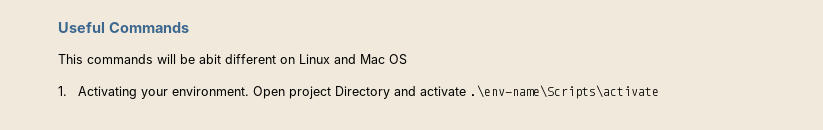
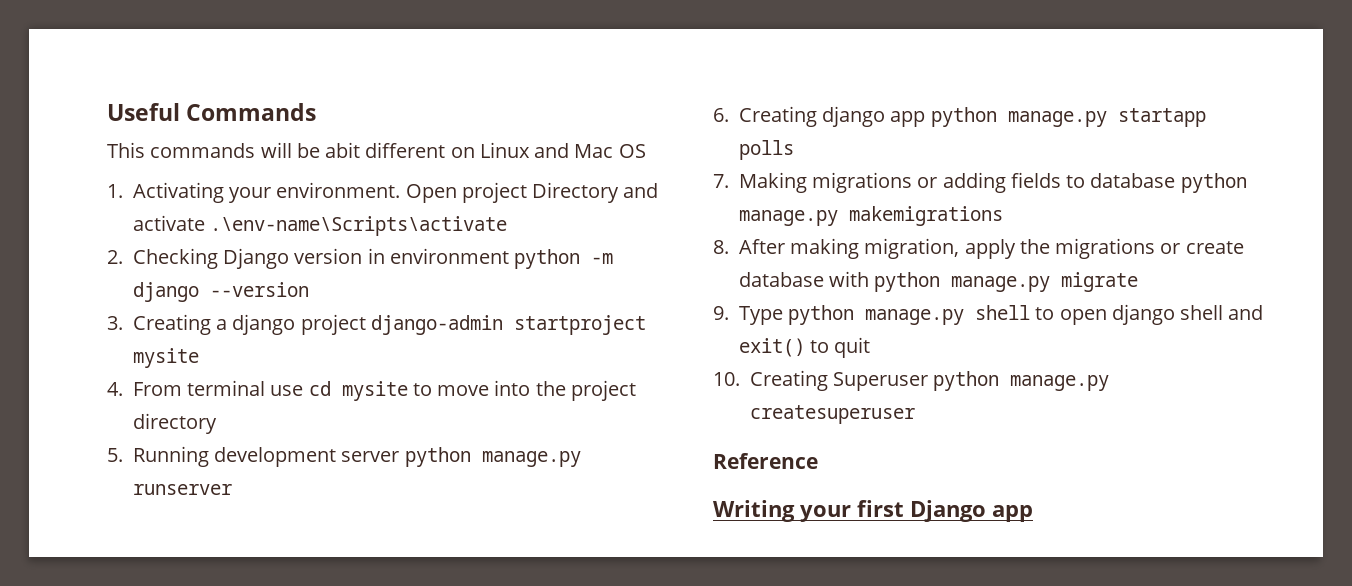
+ 2. Checking Django version in environment python -m django --version
+ 3. Creating a django project django-admin startproject mysite
+ 4. From terminal use cd mysite to move into the project directory
+ 5. Running development server python manage.py runserver
+ 6. Creating django app python manage.py startapp polls
+ 7. Making migrations or adding fields to database python manage.py makemigrations
+ 8. After making migration, apply the migrations or create database with python manage.py migrate
+ 9. Type python manage.py shell to open django shell and exit() to quit
+ 10. Creating Superuser python manage.py createsuperuser
+ Reference
+ Writing your first Django app

